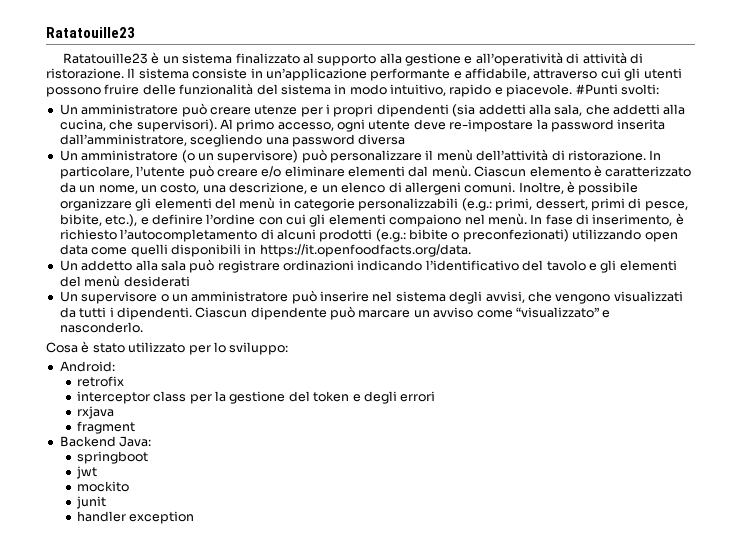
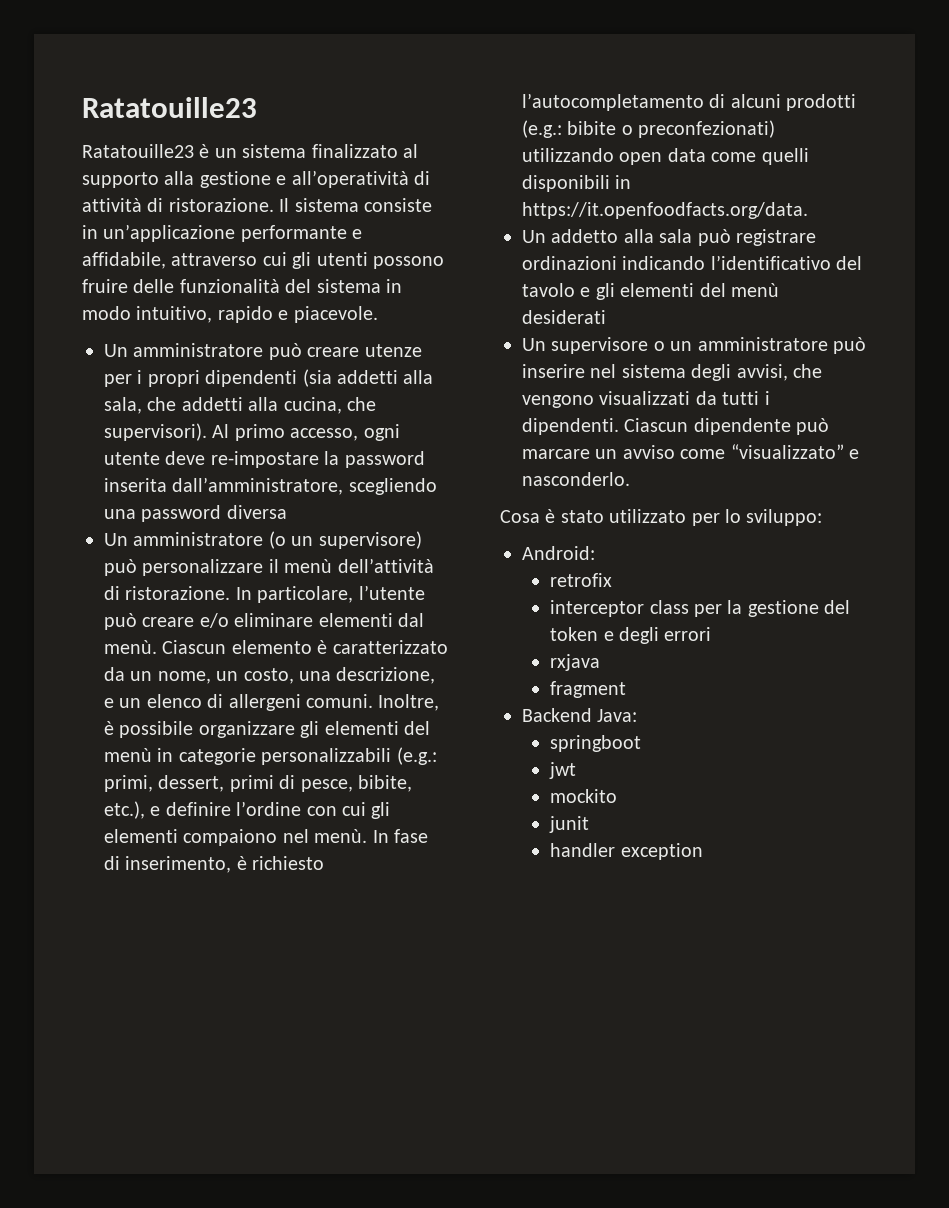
- #Punti svolti:

